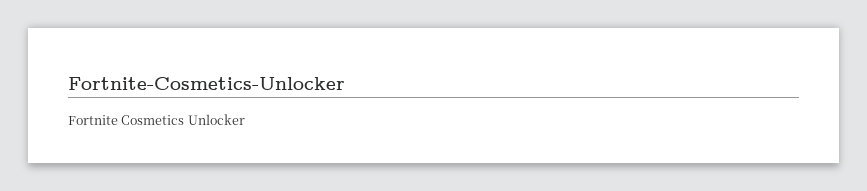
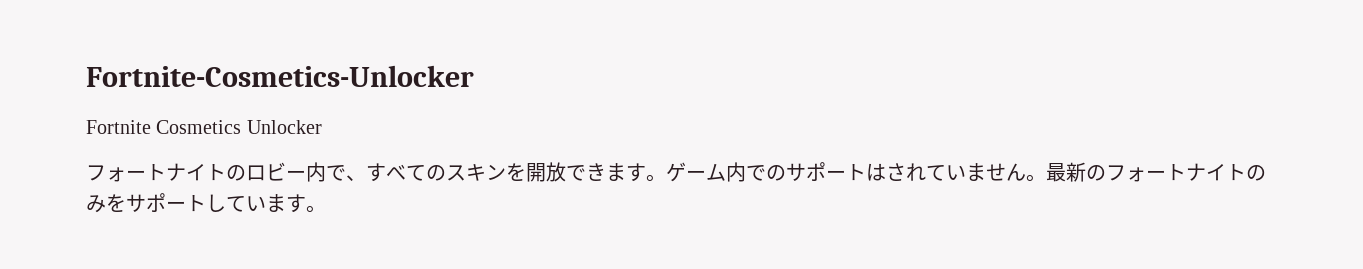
+ フォートナイトのロビー内で、すべてのスキンを開放できます。ゲーム内でのサポートはされていません。最新のフォートナイトのみをサポートしています。

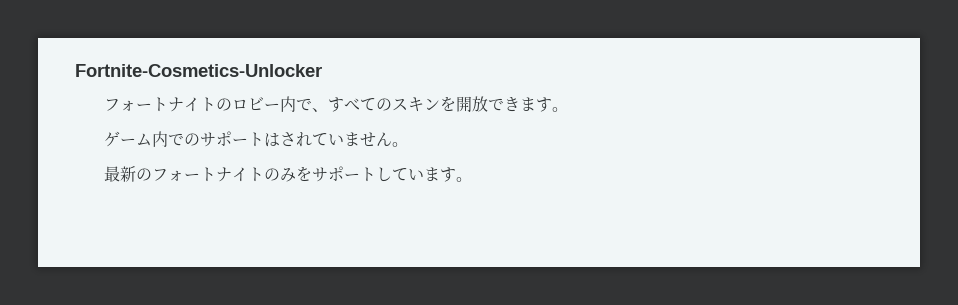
- Fortnite Cosmetics Unlocker
- フォートナイトのロビー内で、すべてのスキンを開放できます。ゲーム内でのサポートはされていません。最新のフォートナイトのみをサポートしています。
+ フォートナイトのロビー内で、すべてのスキンを開放できます。
+ ゲーム内でのサポートはされていません。
+ 最新のフォートナイトのみをサポートしています。

